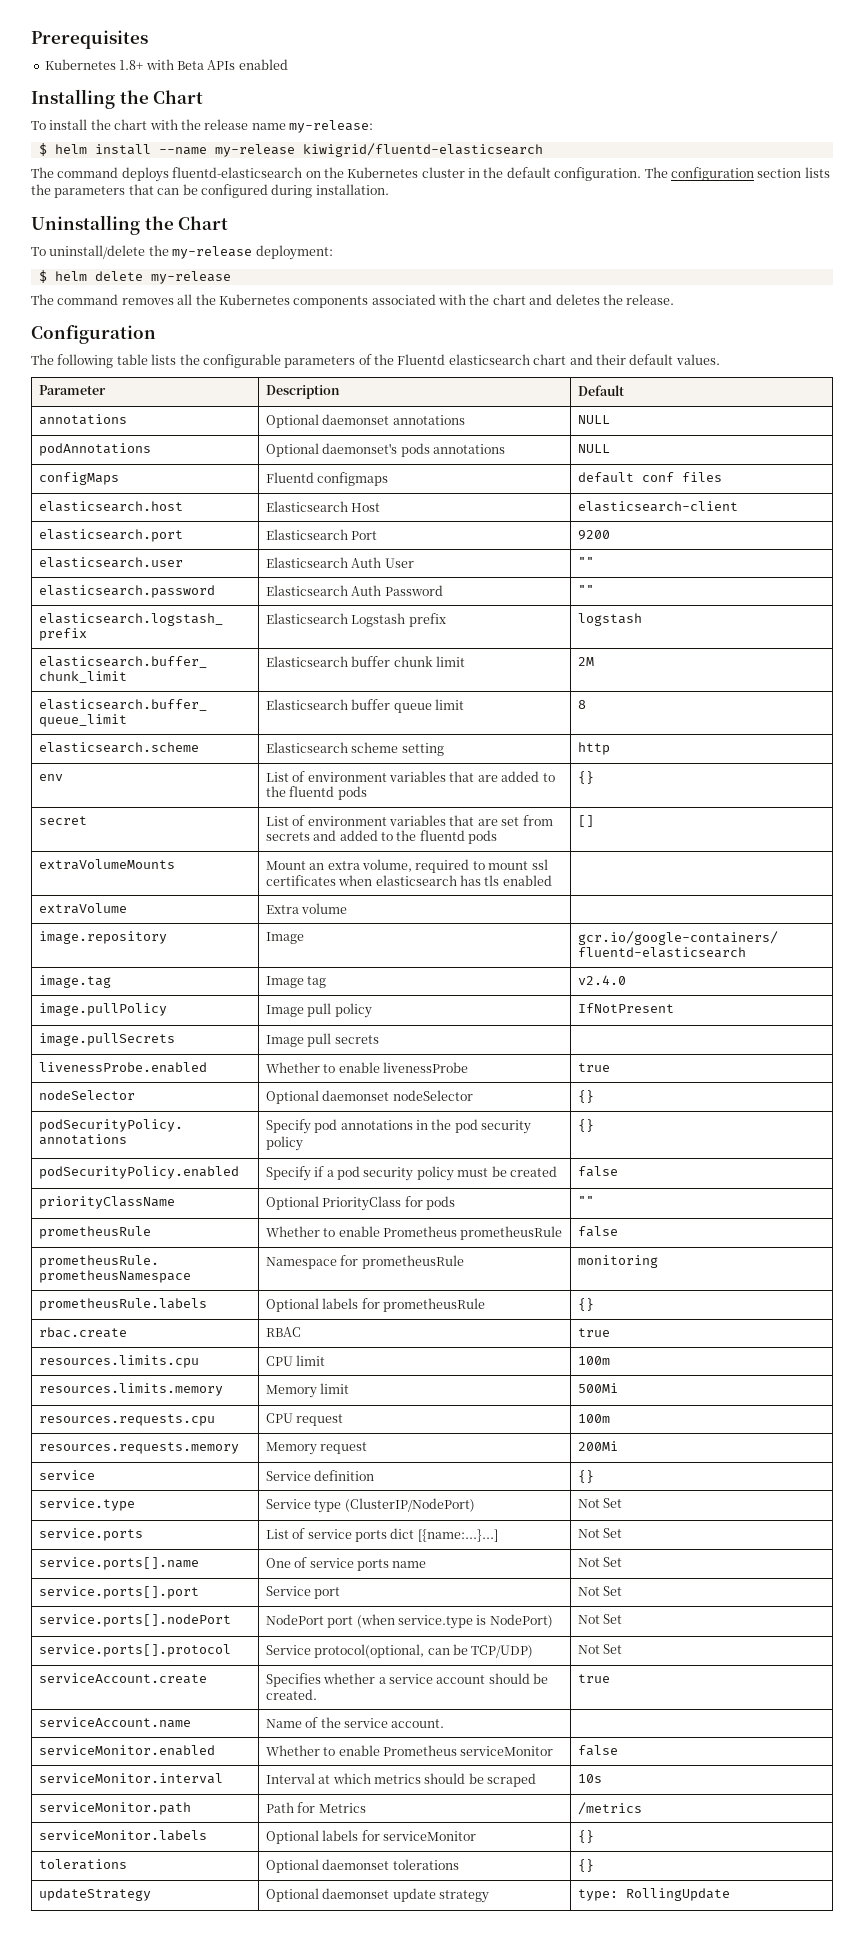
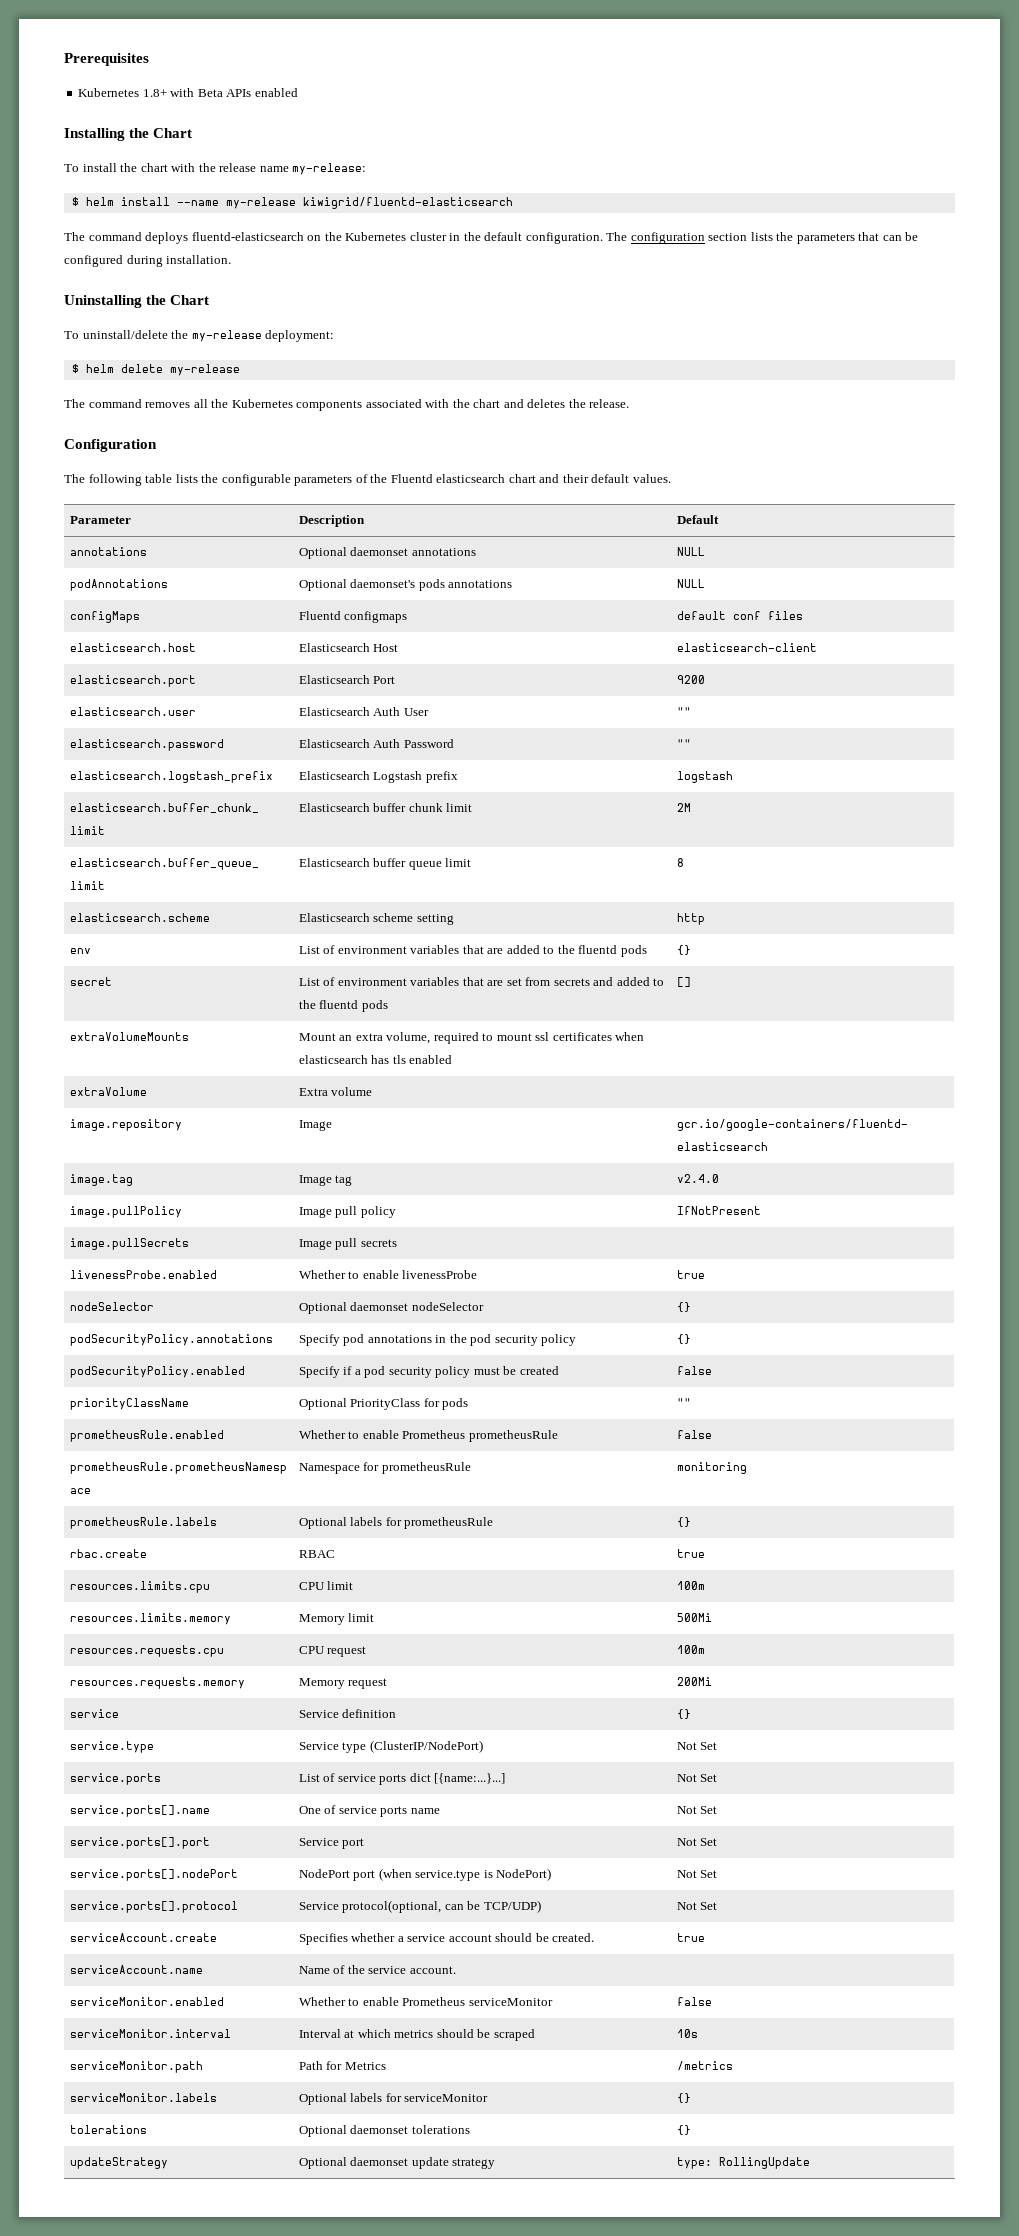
- prometheusRule | Whether to enable Prometheus prometheusRule | false
+ prometheusRule.enabled | Whether to enable Prometheus prometheusRule | false

